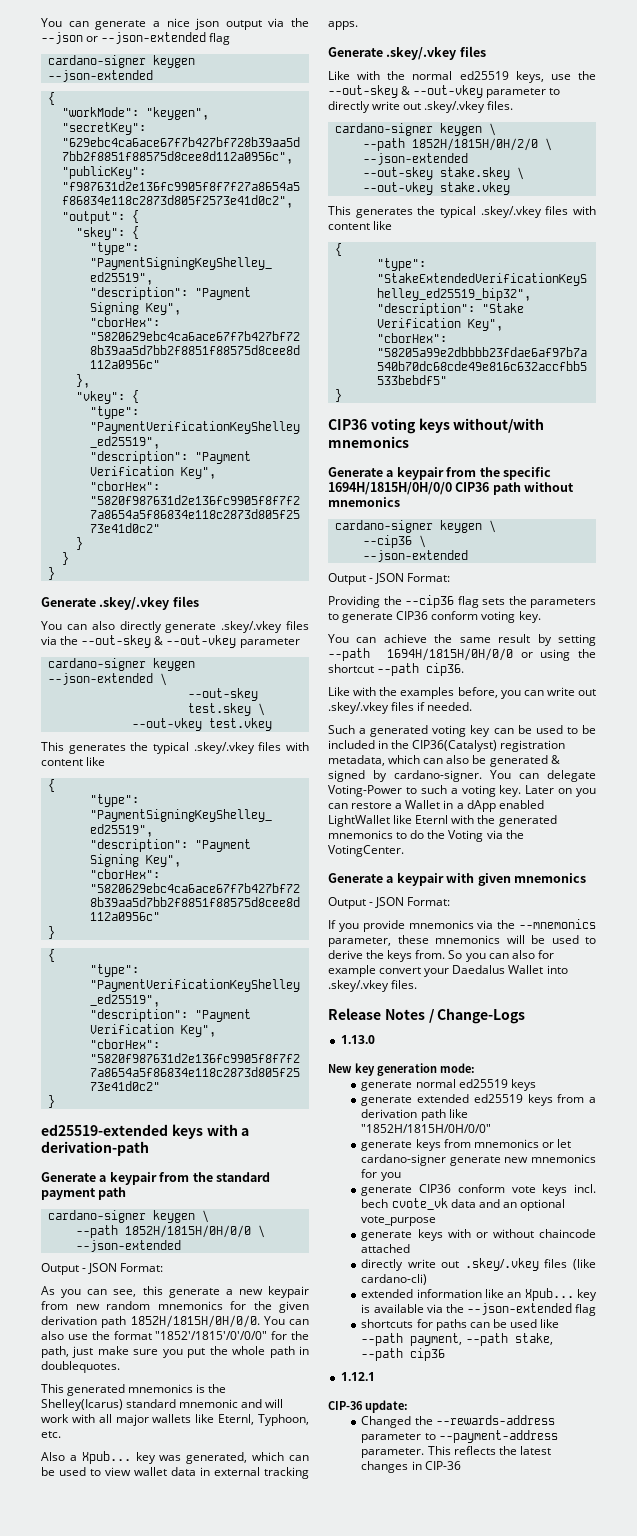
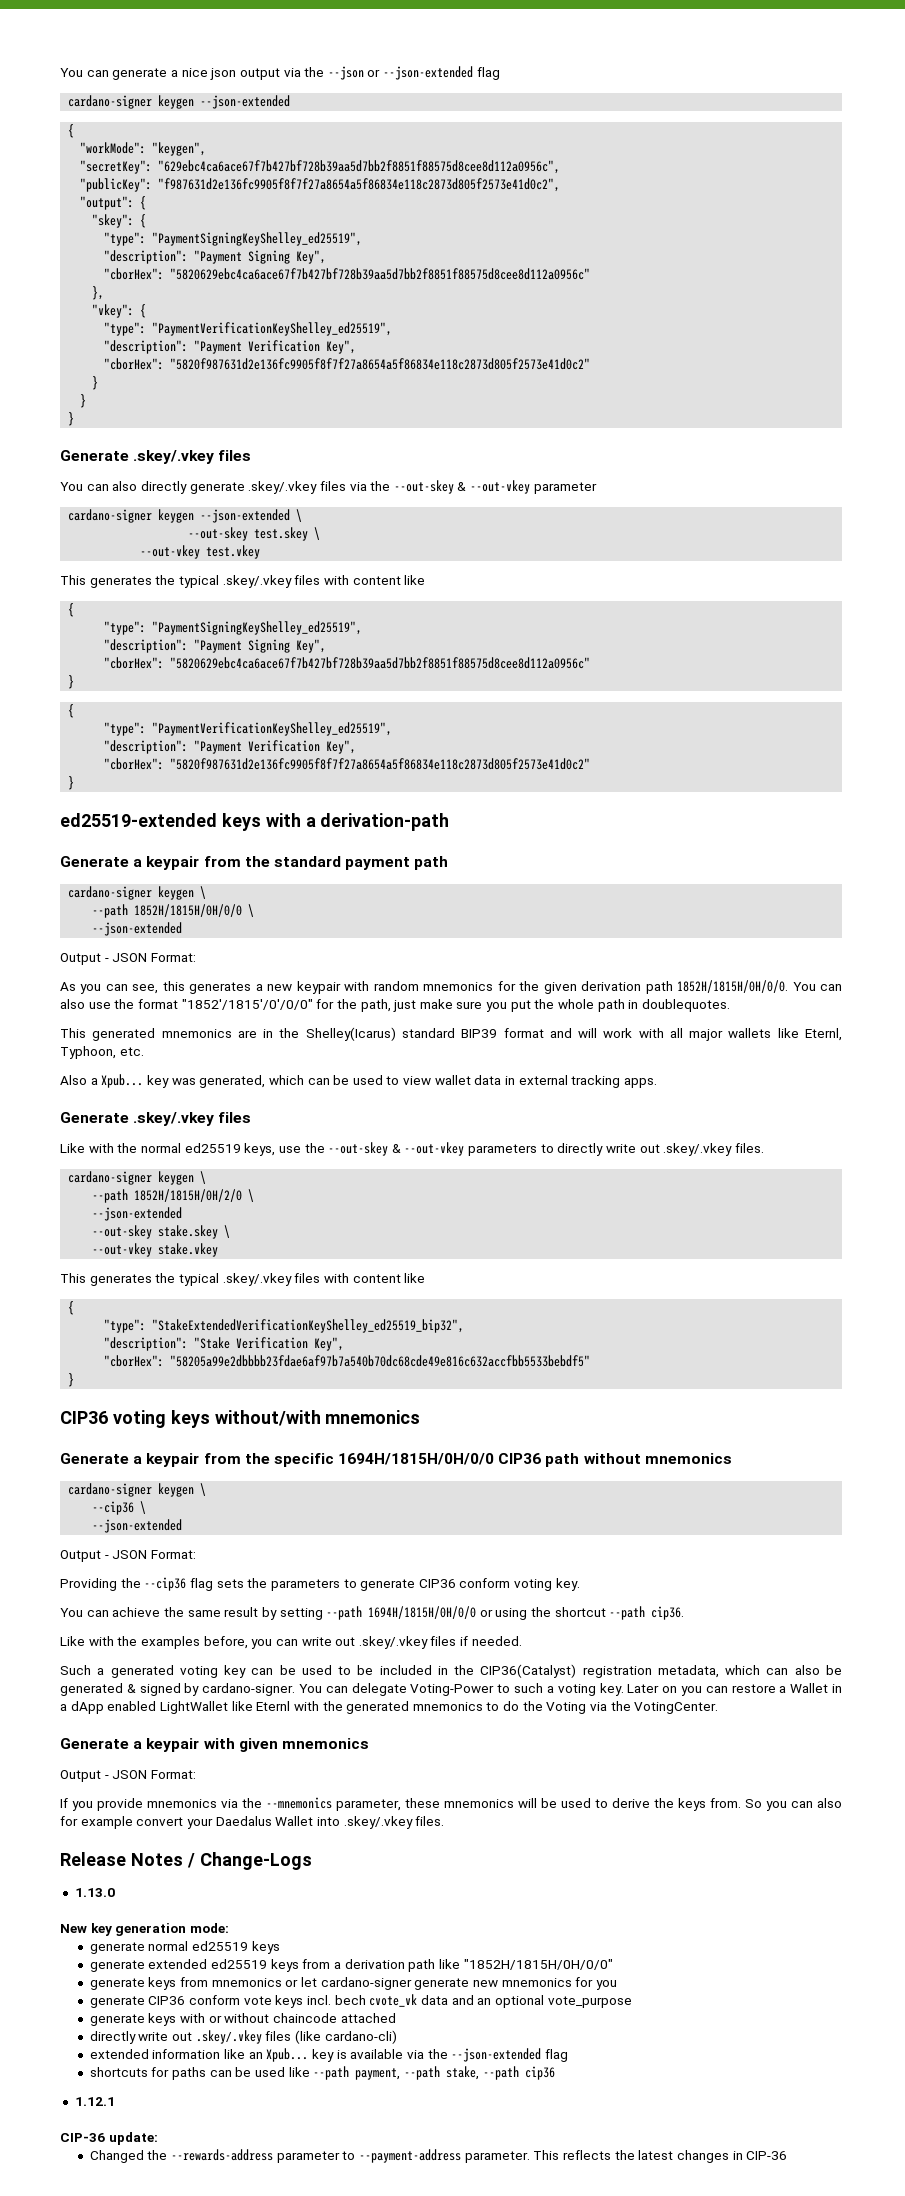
- As you can see, this generate a new keypair from new random mnemonics for the given derivation path 1852H/1815H/0H/0/0.
+ As you can see, this generates a new keypair with random mnemonics for the given derivation path 1852H/1815H/0H/0/0.
- This generated mnemonics is the Shelley(Icarus) standard mnemonic and will work with all major wallets like Eternl, Typhoon, etc.
+ This generated mnemonics are in the Shelley(Icarus) standard BIP39 format and will work with all major wallets like Eternl, Typhoon, etc.
- Like with the normal ed25519 keys, use the --out-skey & --out-vkey parameter to directly write out .skey/.vkey files.
+ Like with the normal ed25519 keys, use the --out-skey & --out-vkey parameters to directly write out .skey/.vkey files.

